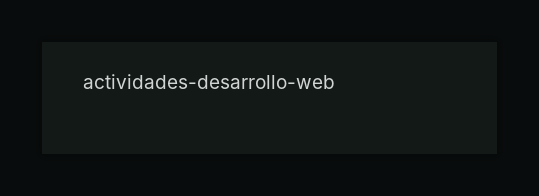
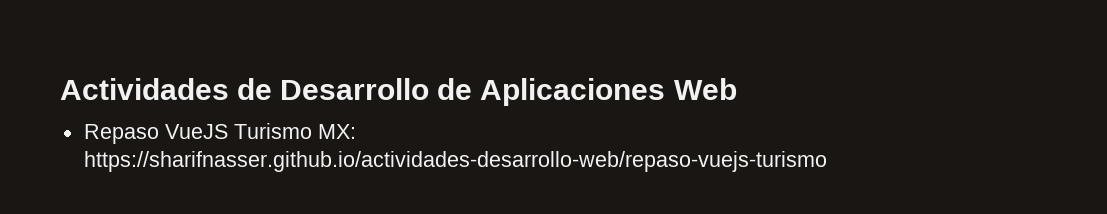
- actividades-desarrollo-web
+ Actividades de Desarrollo de Aplicaciones Web
+ Repaso VueJS Turismo MX: https://sharifnasser.github.io/actividades-desarrollo-web/repaso-vuejs-turismo

